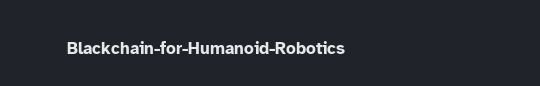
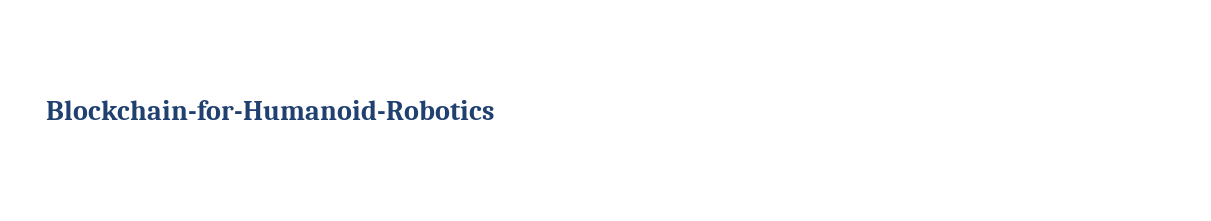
- Blackchain-for-Humanoid-Robotics
+ Blockchain-for-Humanoid-Robotics

